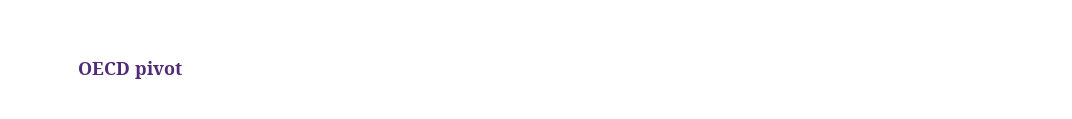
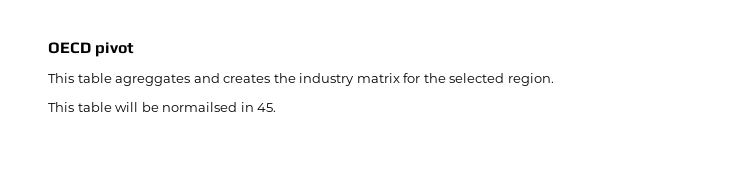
+ This table agreggates and creates the industry matrix for the selected region.
+ This table will be normailsed in 45.

